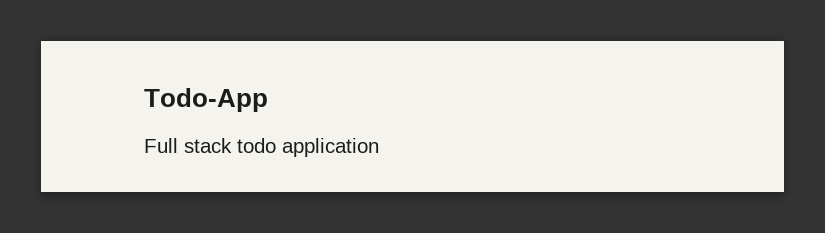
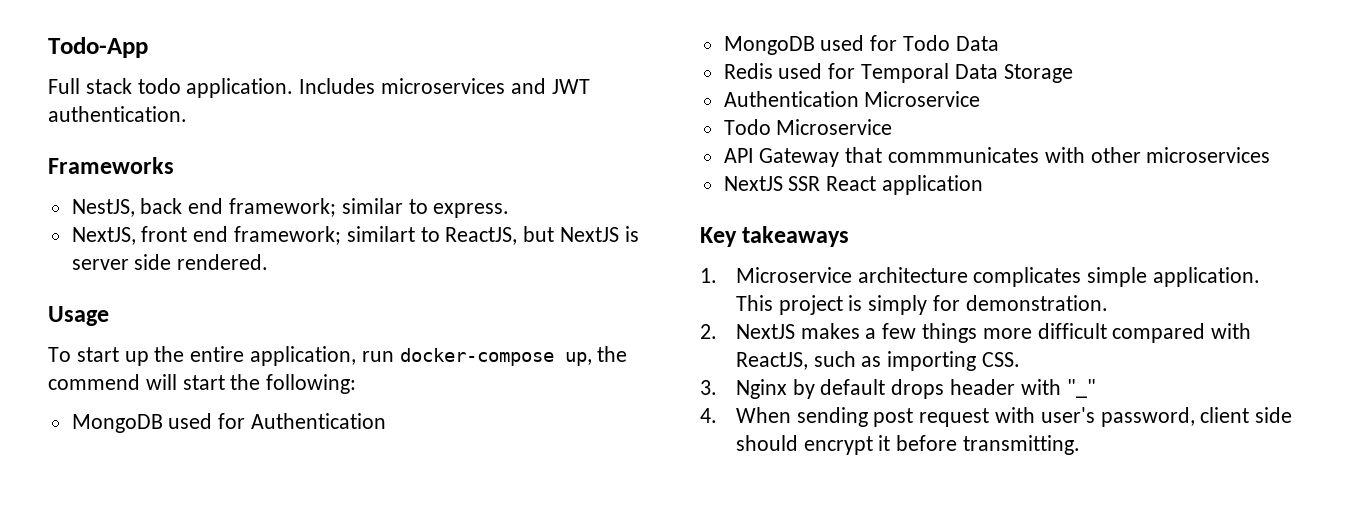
- Full stack todo application
+ Full stack todo application. Includes microservices and JWT authentication.
+ Frameworks
+ NestJS, back end framework; similar to express.
+ NextJS, front end framework; similart to ReactJS, but NextJS is server side rendered.
+ Usage
+ To start up the entire application, run docker-compose up, the commend will start the following:
+ MongoDB used for Authentication
+ MongoDB used for Todo Data
+ Redis used for Temporal Data Storage
+ Authentication Microservice
+ Todo Microservice
+ API Gateway that commmunicates with other microservices
+ NextJS SSR React application
+ Key takeaways
+ 1. Microservice architecture complicates simple application. This project is simply for demonstration.
+ 2. NextJS makes a few things more difficult compared with ReactJS, such as importing CSS.
+ 3. Nginx by default drops header with "_"
+ 4. When sending post request with user's password, client side should encrypt it before transmitting.

